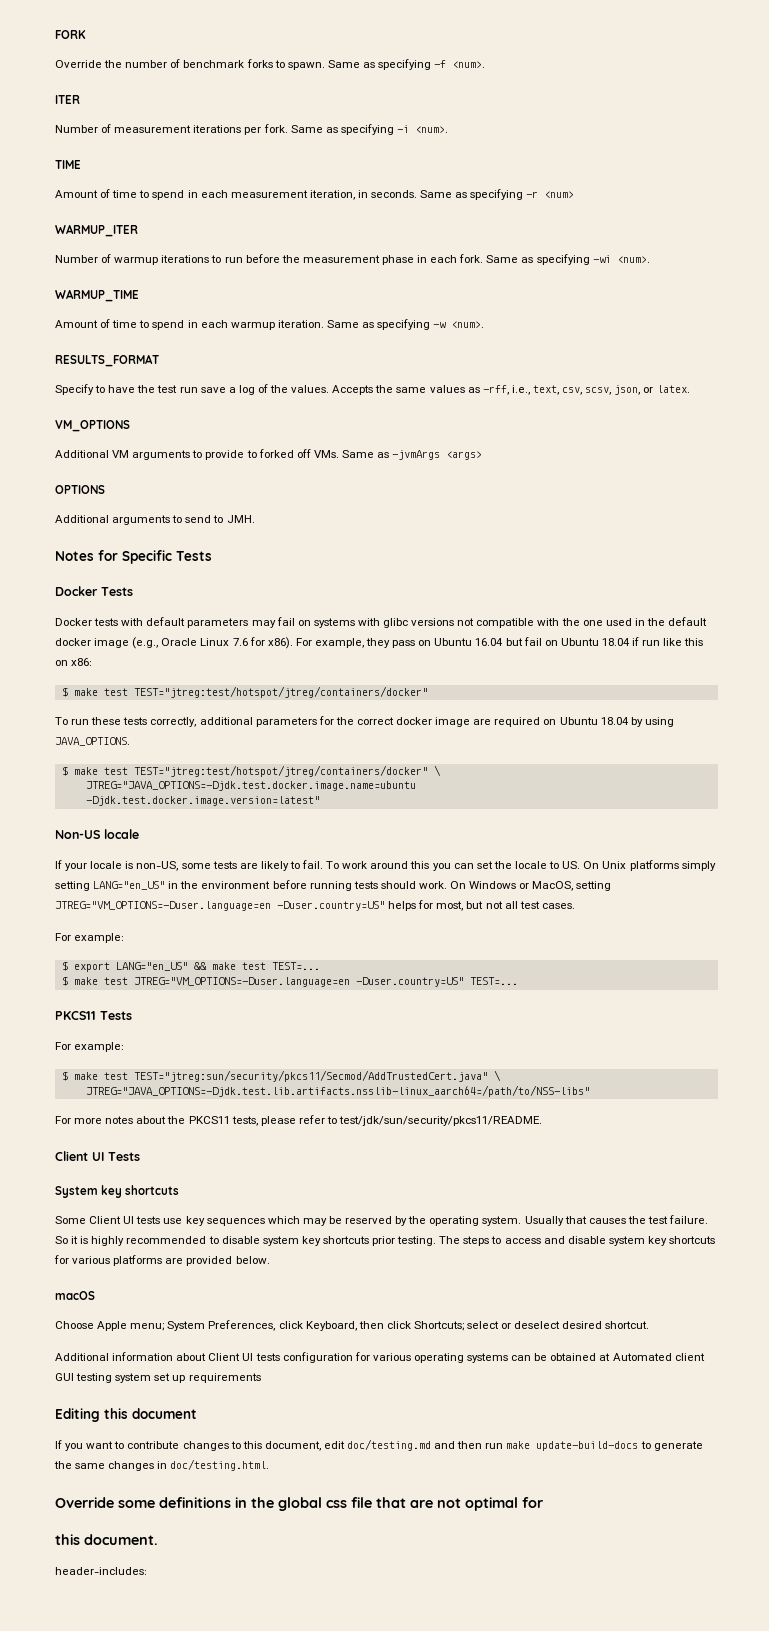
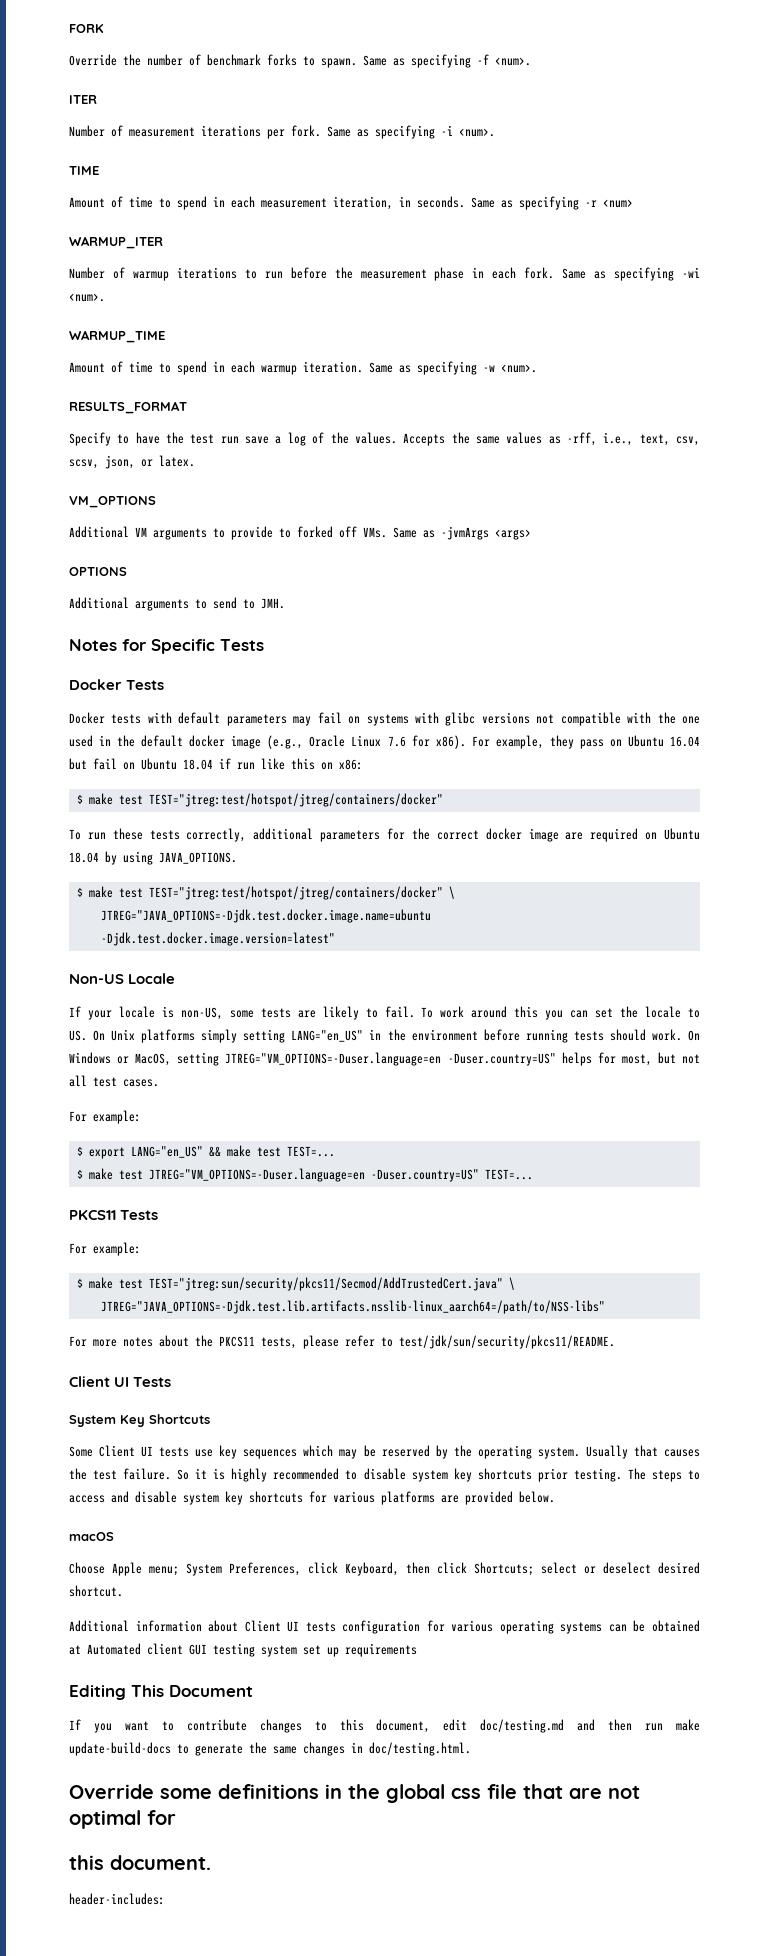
- Non-US locale
+ Non-US Locale
- System key shortcuts
+ System Key Shortcuts
- Editing this document
+ Editing This Document

